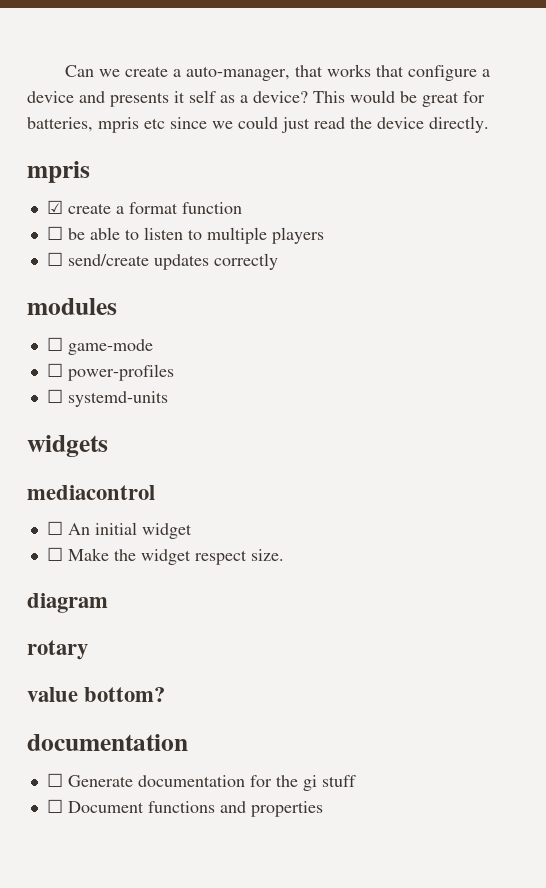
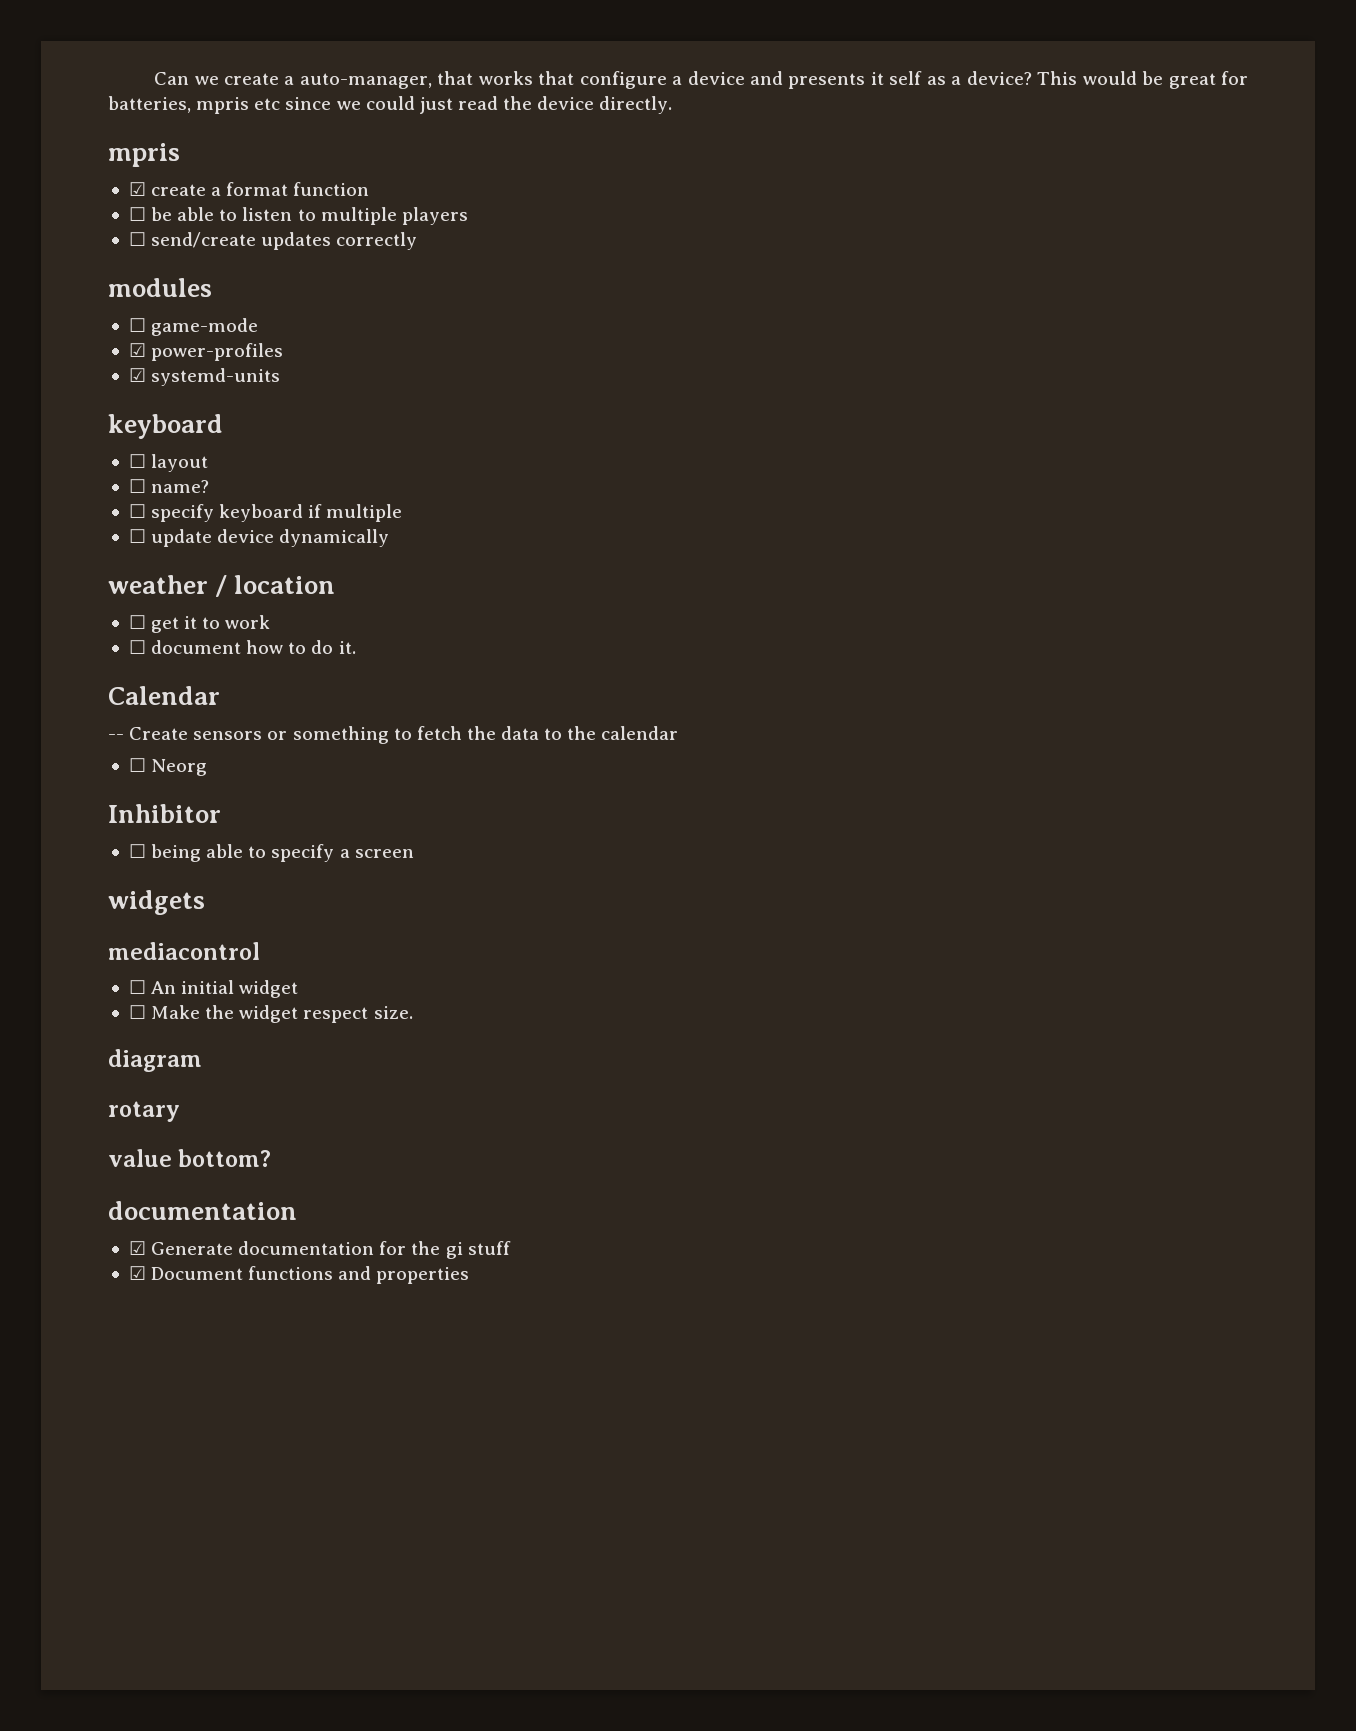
- ☐ power-profiles
+ ☑ power-profiles
- ☐ systemd-units
+ ☑ systemd-units
+ keyboard
+ ☐ layout
+ ☐ name?
+ ☐ specify keyboard if multiple
+ ☐ update device dynamically
+ weather / location
+ ☐ get it to work
+ ☐ document how to do it.
+ Calendar
+ -- Create sensors or something to fetch the data to the calendar
+ ☐ Neorg
+ Inhibitor
+ ☐ being able to specify a screen
- ☐ Generate documentation for the gi stuff
+ ☑ Generate documentation for the gi stuff
- ☐ Document functions and properties
+ ☑ Document functions and properties

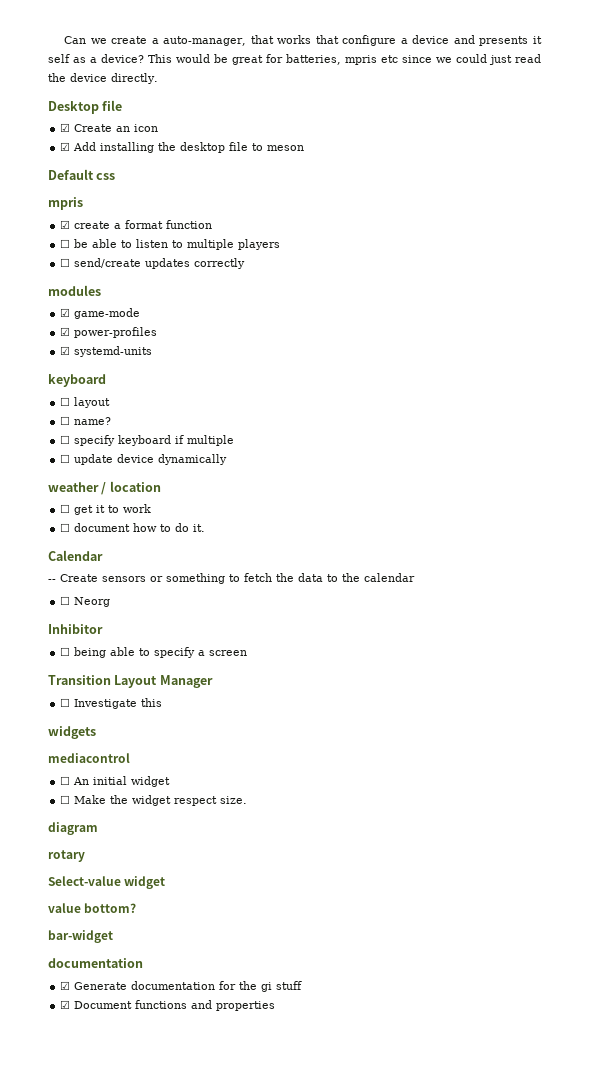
+ Desktop file
+ ☑ Create an icon
+ ☑ Add installing the desktop file to meson
+ Default css
- ☐ game-mode
+ ☑ game-mode
+ Transition Layout Manager
+ ☐ Investigate this
+ Select-value widget
+ bar-widget

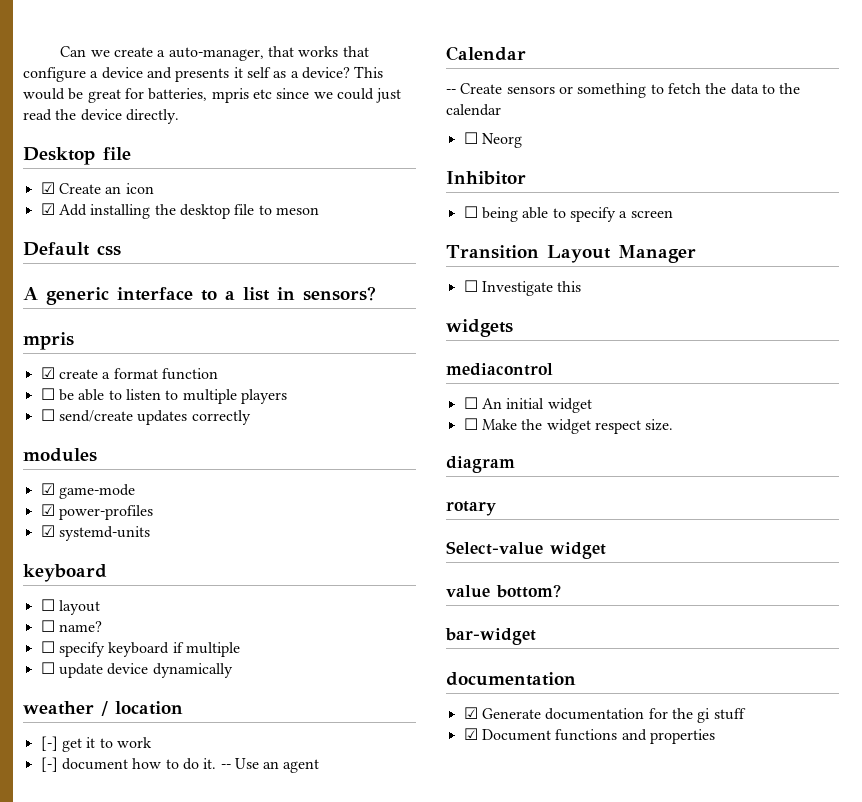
+ A generic interface to a list in sensors?
- ☐ get it to work
+ [-] get it to work
- ☐ document how to do it.
+ [-] document how to do it. -- Use an agent

